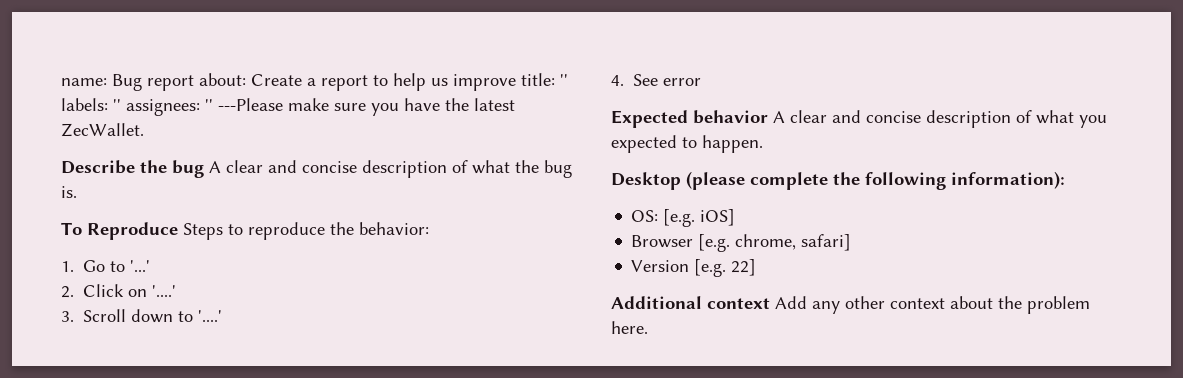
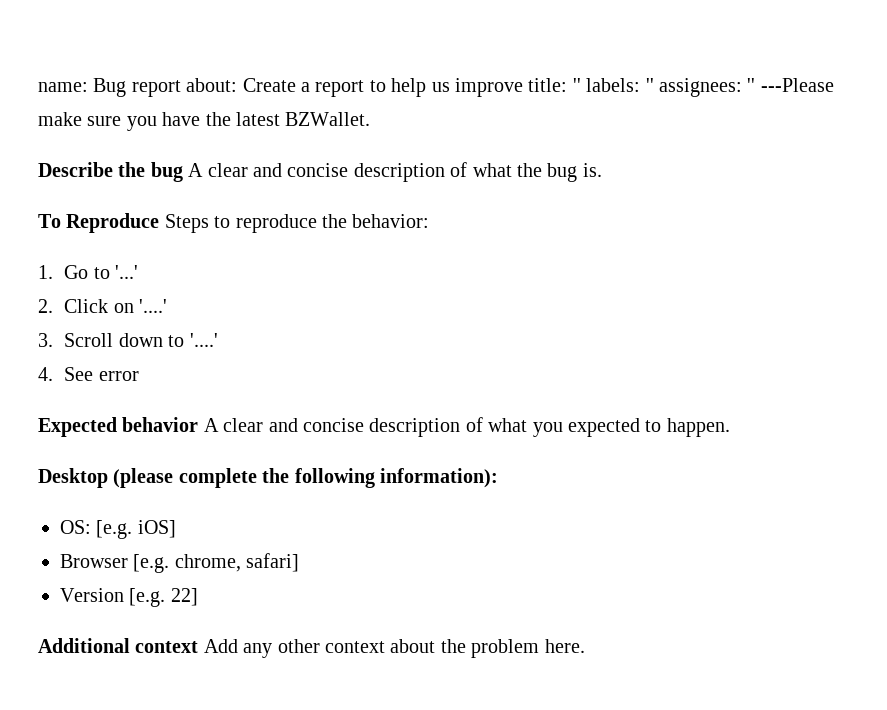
- name: Bug report about: Create a report to help us improve title: '' labels: '' assignees: '' ---Please make sure you have the latest ZecWallet.
+ name: Bug report about: Create a report to help us improve title: '' labels: '' assignees: '' ---Please make sure you have the latest BZWallet.

